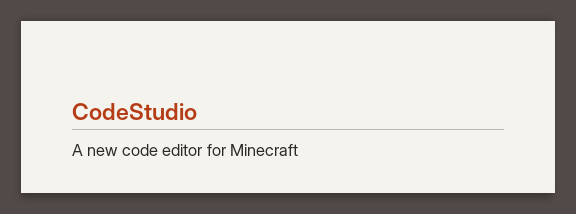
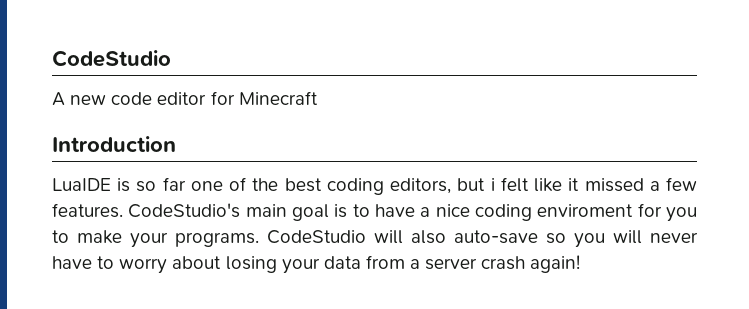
+ Introduction
+ LuaIDE is so far one of the best coding editors, but i felt like it missed a few features. CodeStudio's main goal is to have a nice coding enviroment for you to make your programs. CodeStudio will also auto-save so you will never have to worry about losing your data from a server crash again!

